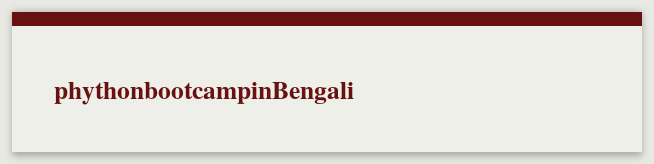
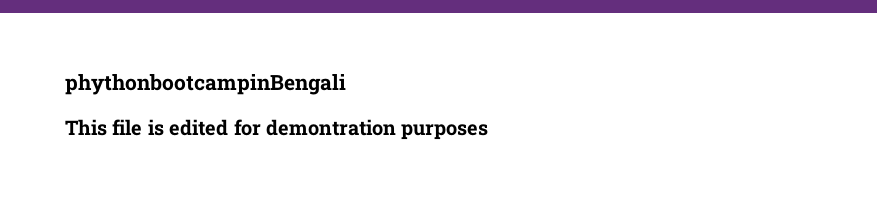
+ This file is edited for demontration purposes

